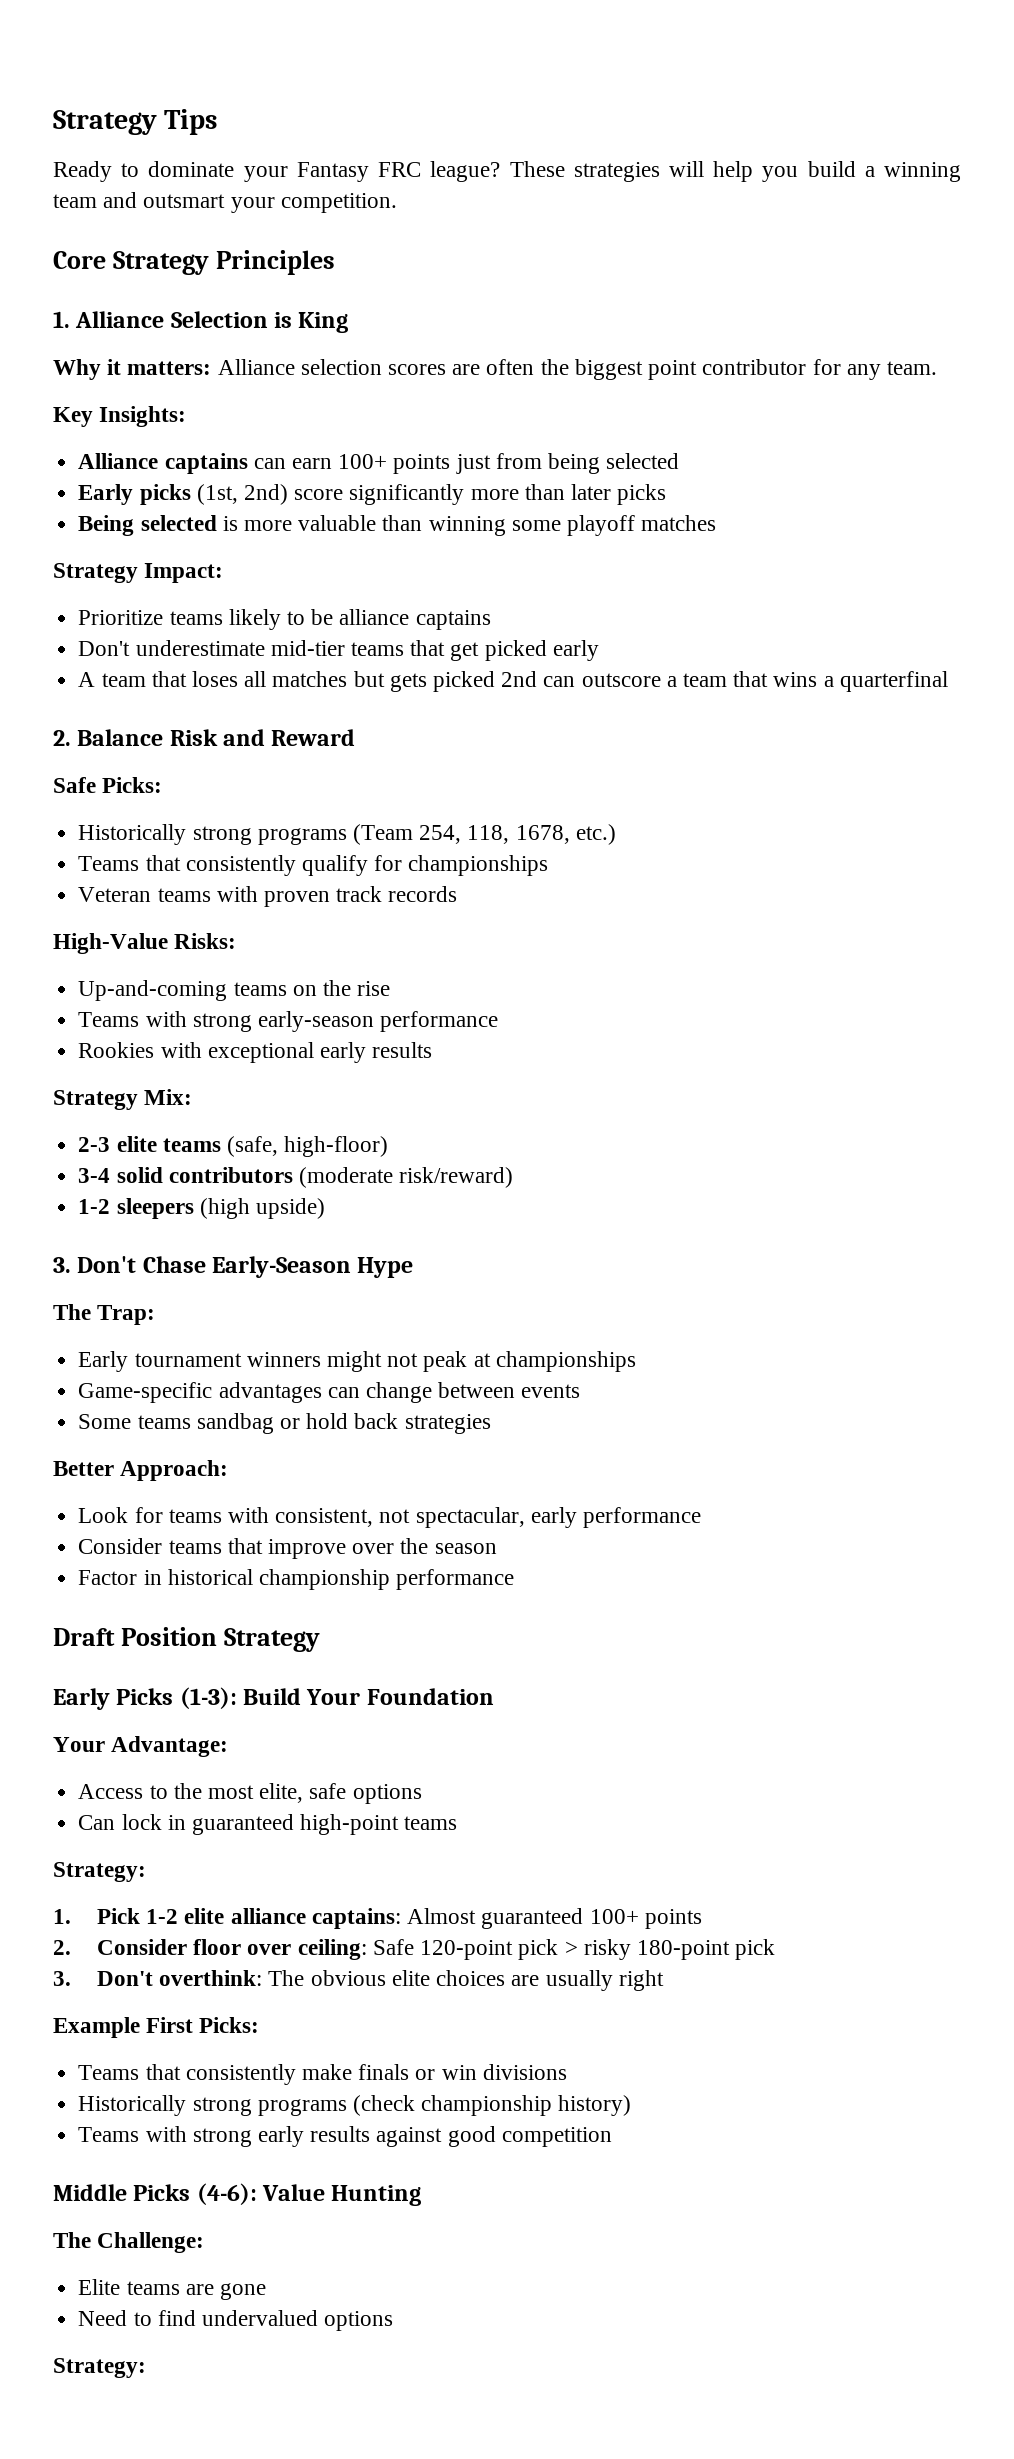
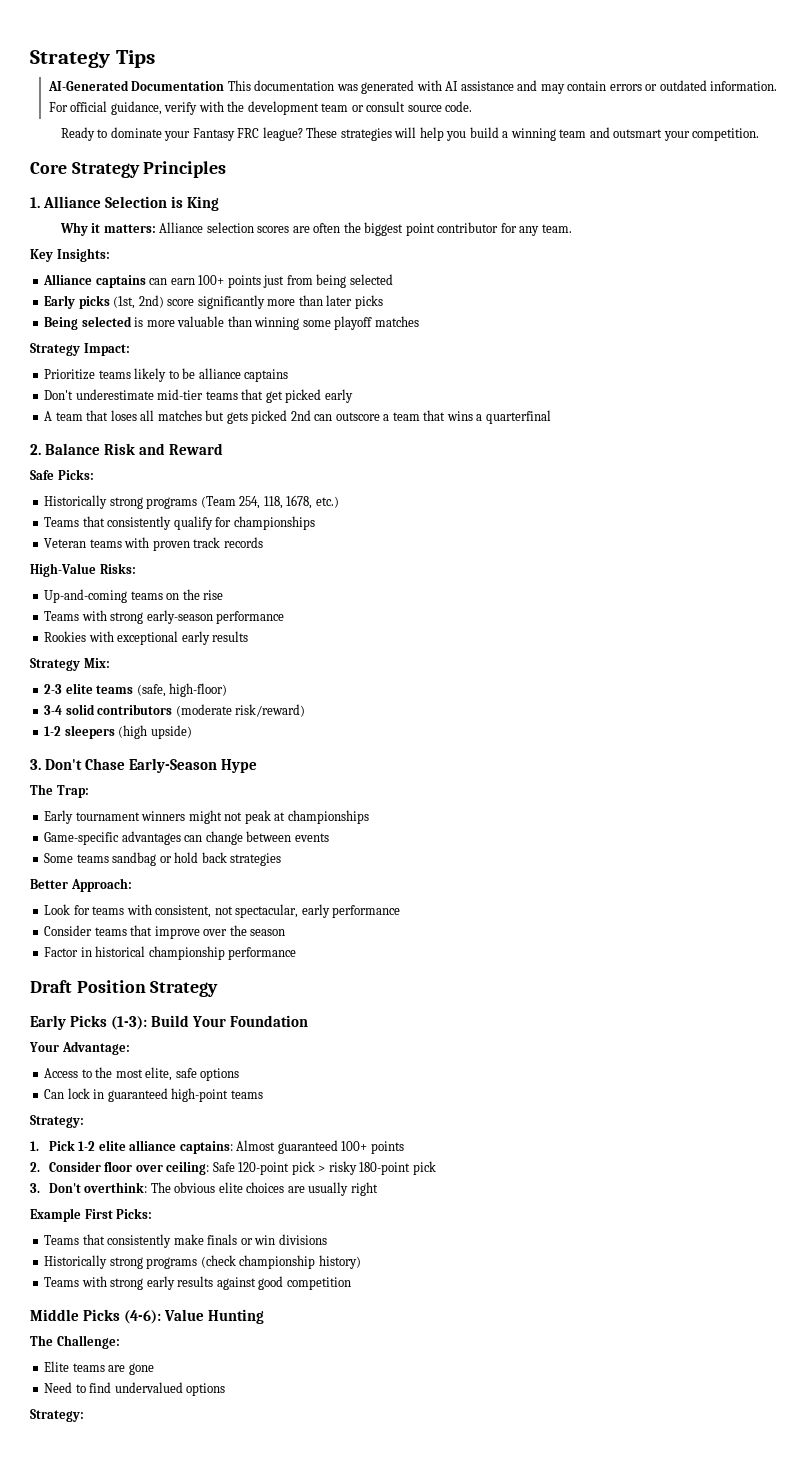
+ AI-Generated Documentation This documentation was generated with AI assistance and may contain errors or outdated information. For official guidance, verify with the development team or consult source code.

